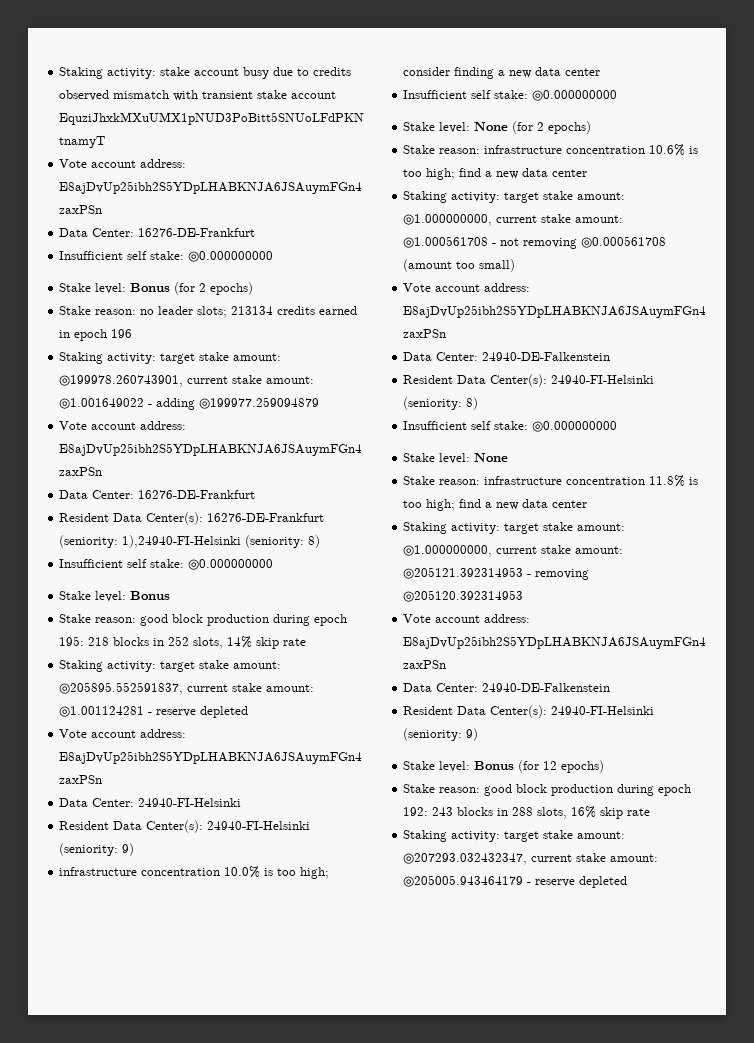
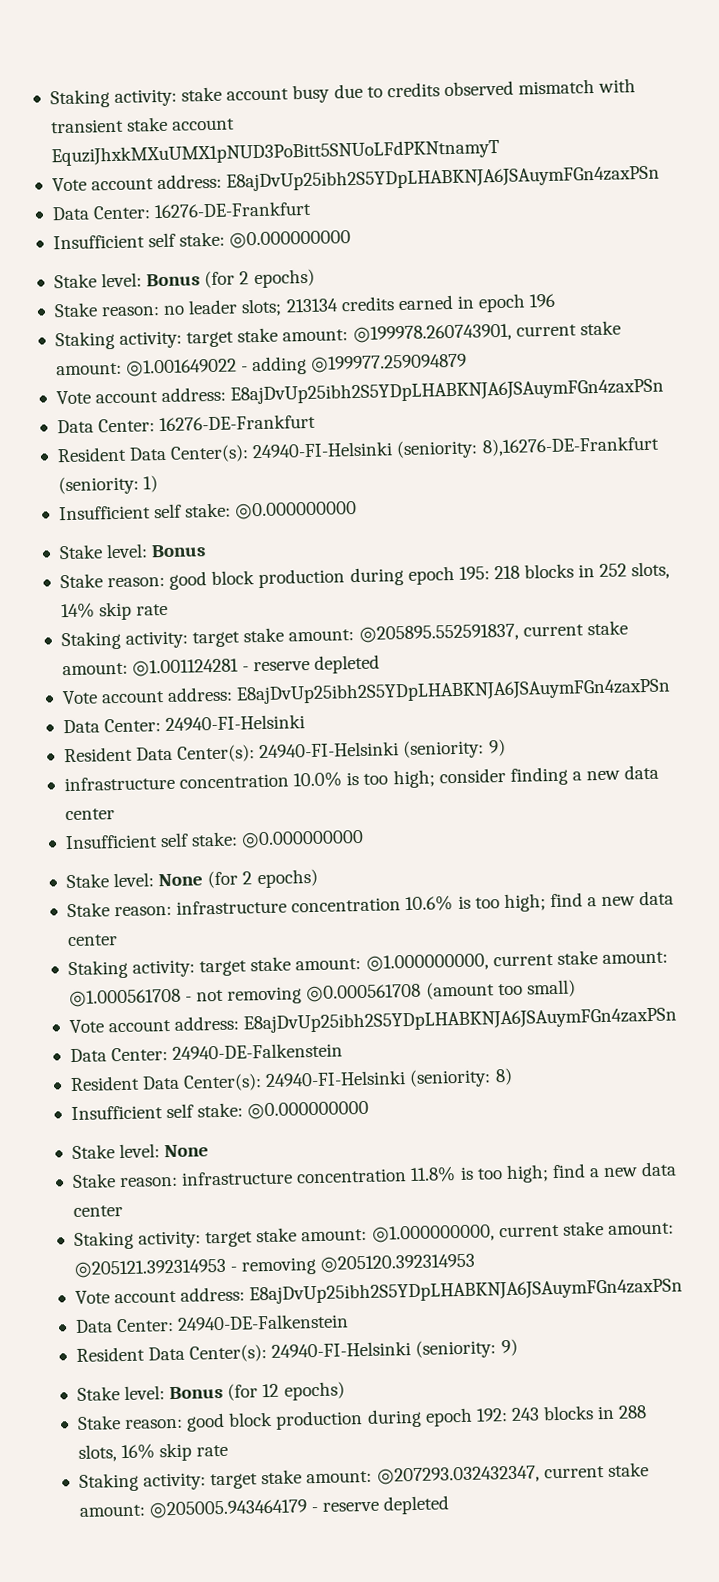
- Resident Data Center(s): 16276-DE-Frankfurt (seniority: 1),24940-FI-Helsinki (seniority: 8)
+ Resident Data Center(s): 24940-FI-Helsinki (seniority: 8),16276-DE-Frankfurt (seniority: 1)

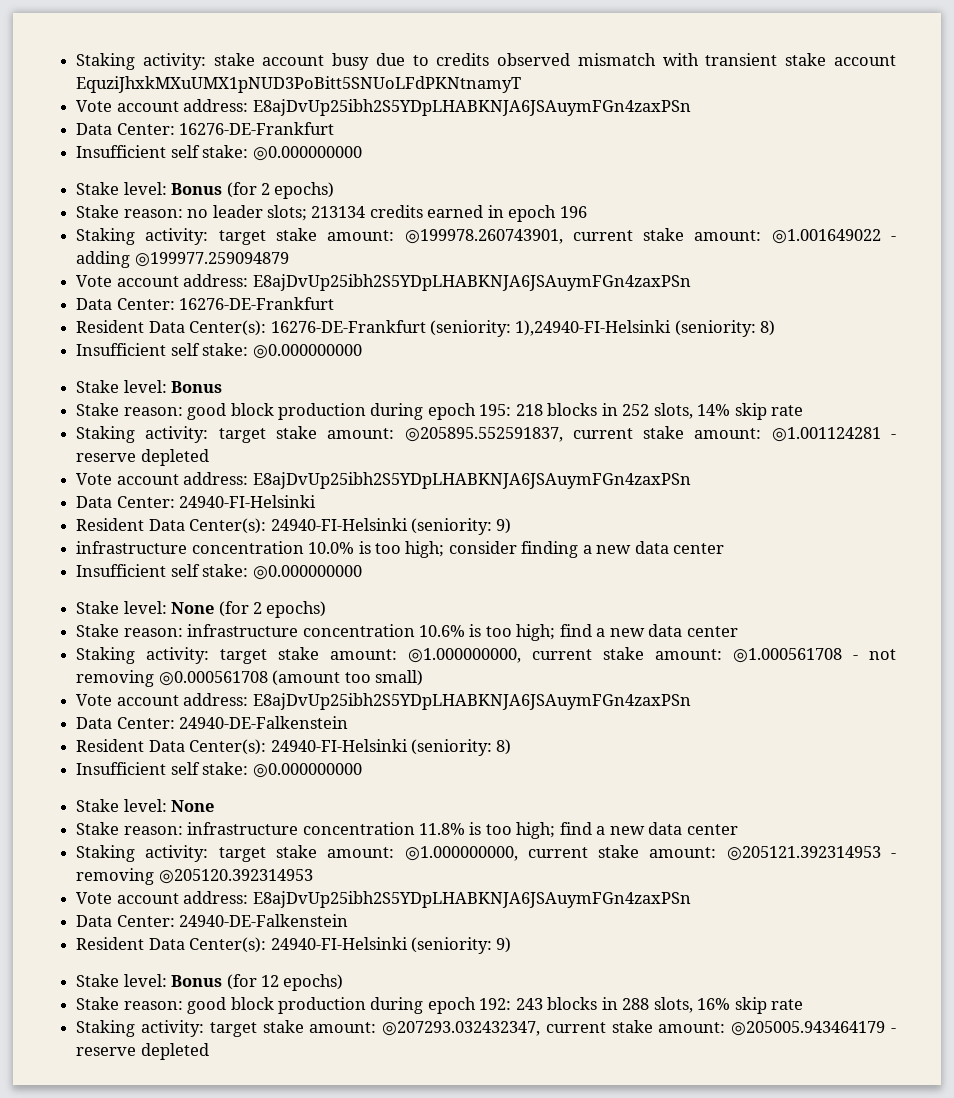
- Resident Data Center(s): 24940-FI-Helsinki (seniority: 8),16276-DE-Frankfurt (seniority: 1)
+ Resident Data Center(s): 16276-DE-Frankfurt (seniority: 1),24940-FI-Helsinki (seniority: 8)

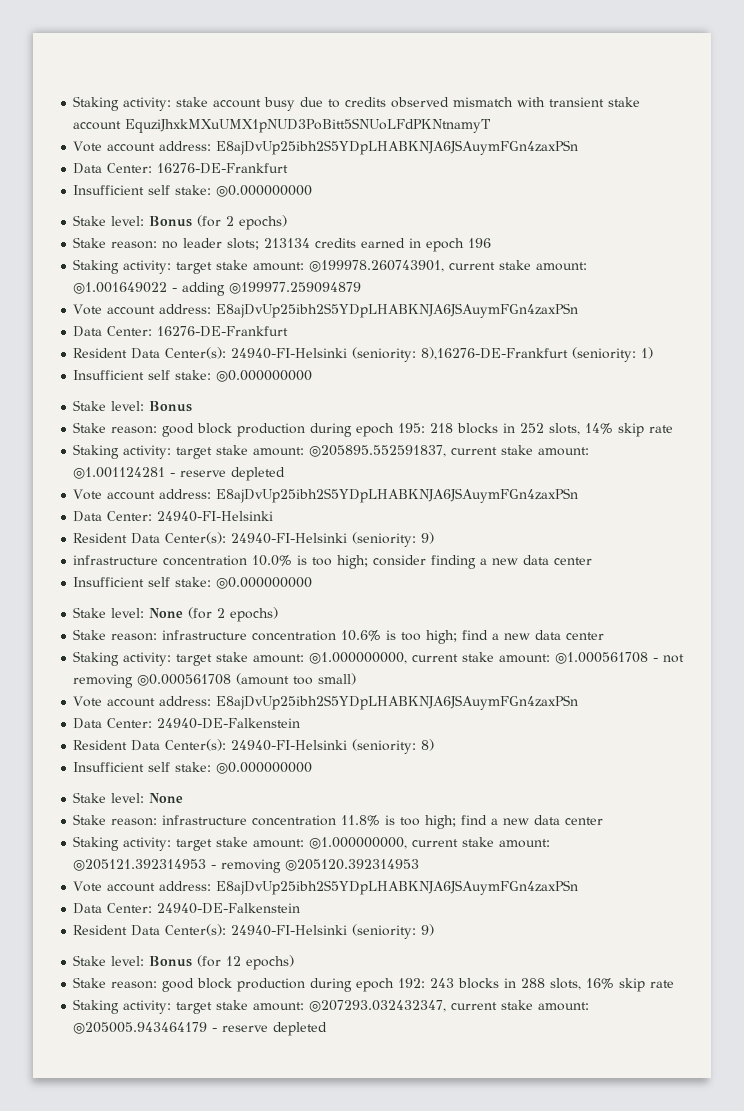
- Resident Data Center(s): 16276-DE-Frankfurt (seniority: 1),24940-FI-Helsinki (seniority: 8)
+ Resident Data Center(s): 24940-FI-Helsinki (seniority: 8),16276-DE-Frankfurt (seniority: 1)

